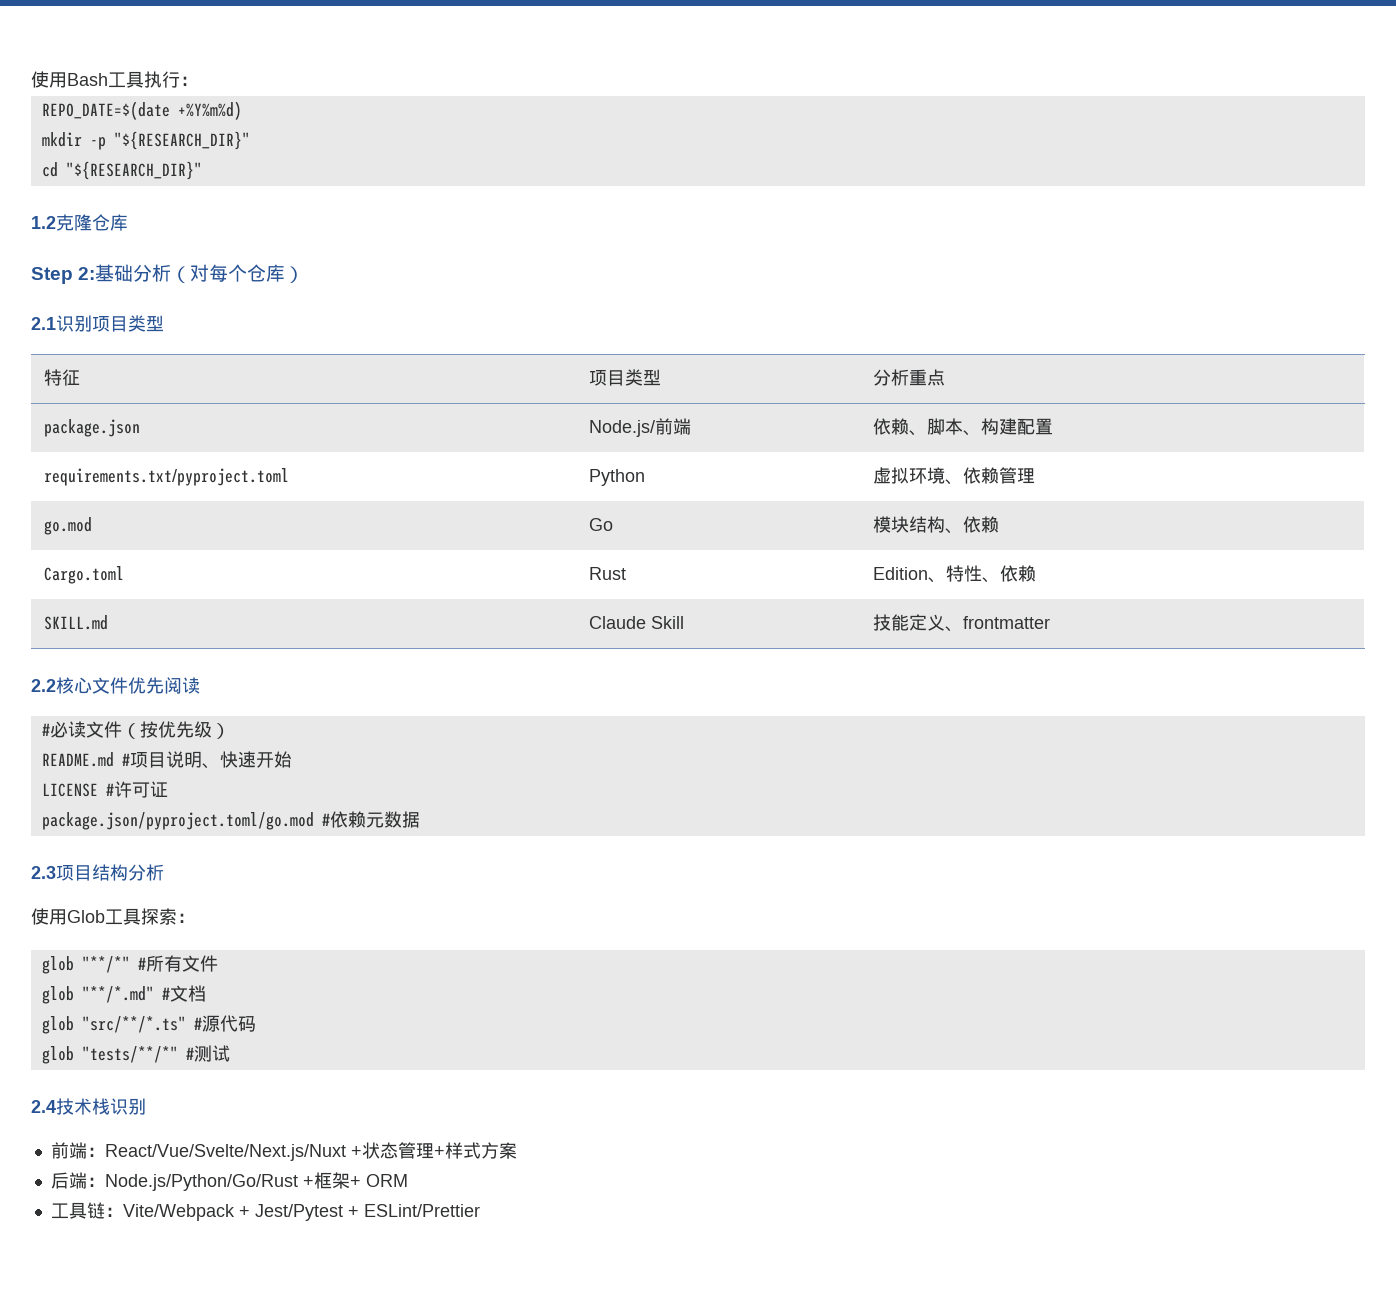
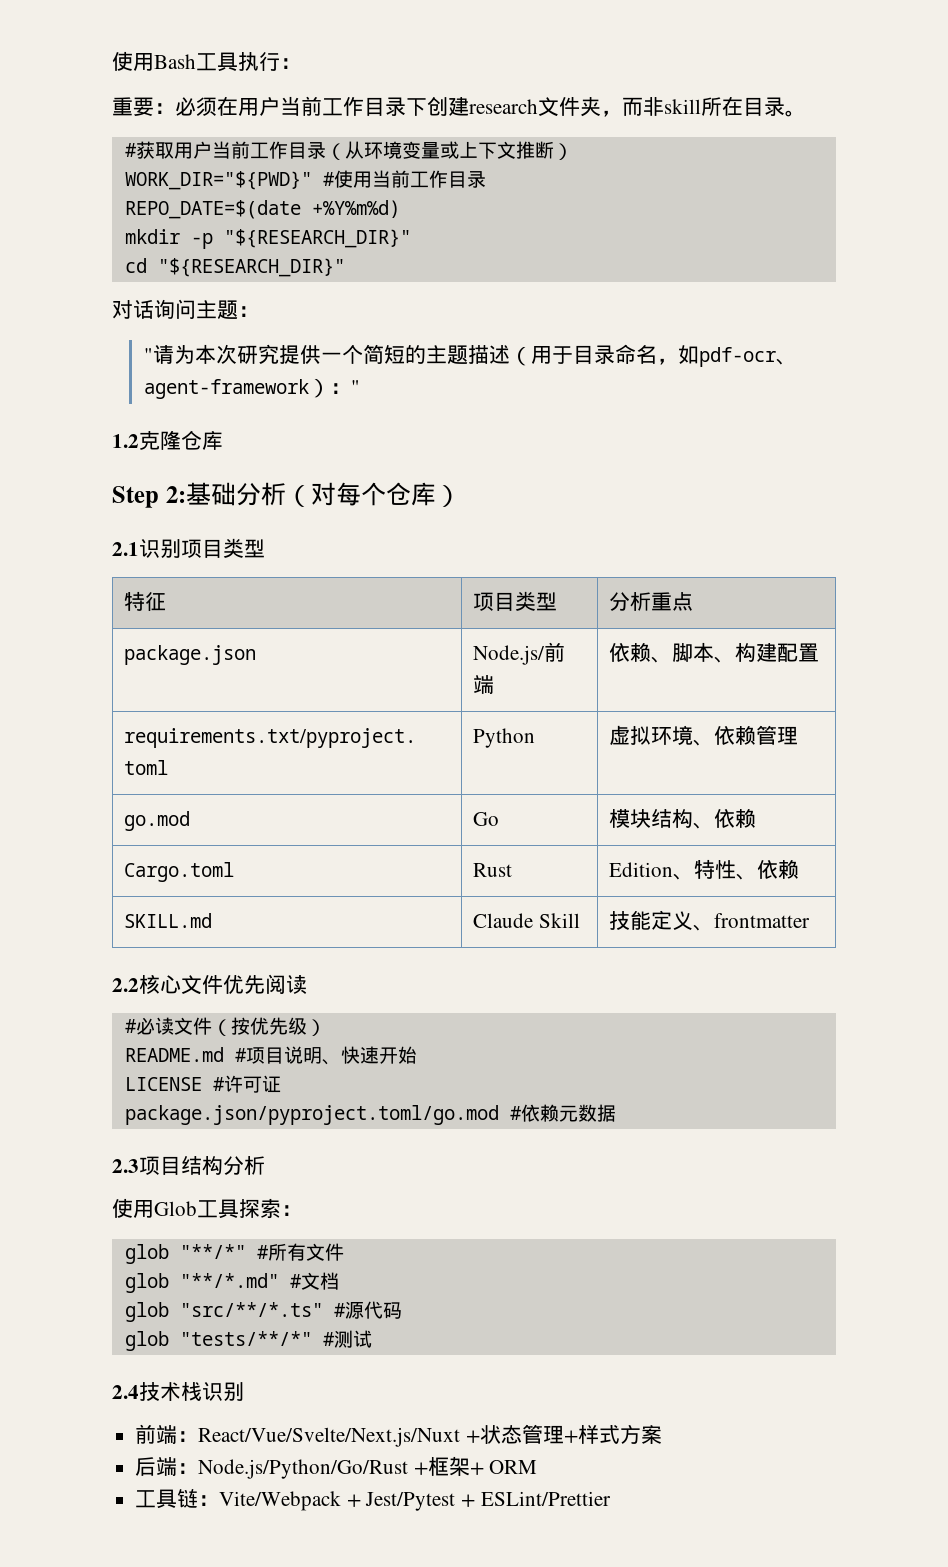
+ 重要：必须在用户当前工作目录下创建research文件夹，而非skill所在目录。
+ #获取用户当前工作目录（从环境变量或上下文推断）
+ WORK_DIR="${PWD}" #使用当前工作目录
+ 对话询问主题：
+ "请为本次研究提供一个简短的主题描述（用于目录命名，如pdf-ocr、agent-framework）："

